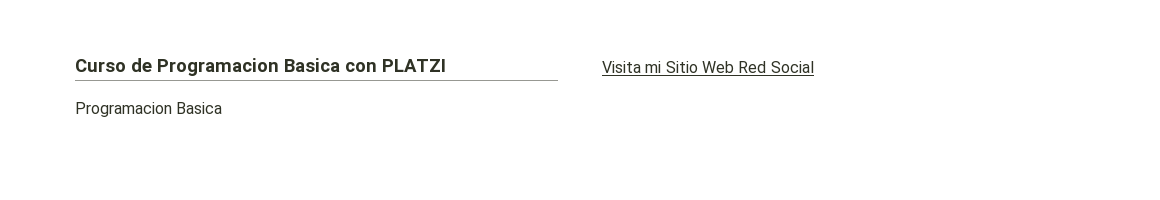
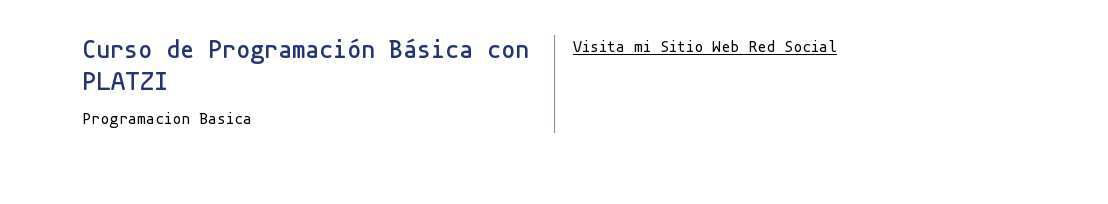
- Curso de Programacion Basica con PLATZI
+ Curso de Programación Básica con PLATZI

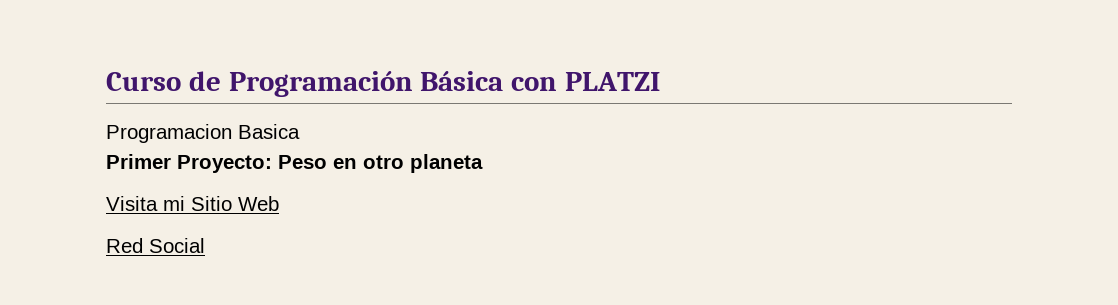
+ Primer Proyecto: Peso en otro planeta
- Visita mi Sitio Web Red Social
+ Visita mi Sitio Web
+ Red Social

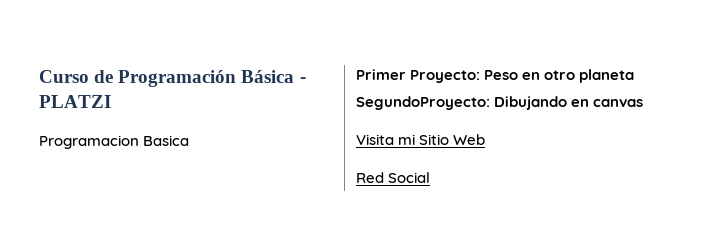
- Curso de Programación Básica con PLATZI
+ Curso de Programación Básica - PLATZI
+ SegundoProyecto: Dibujando en canvas

